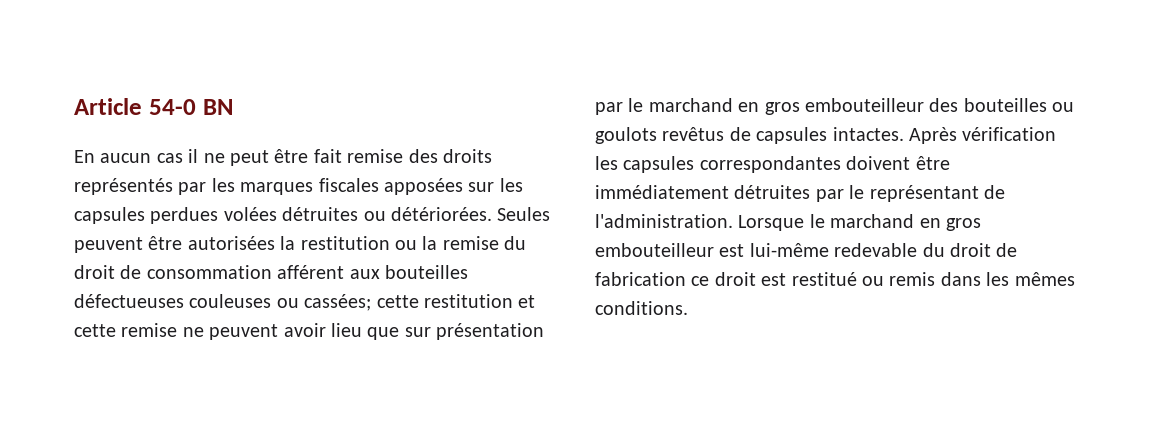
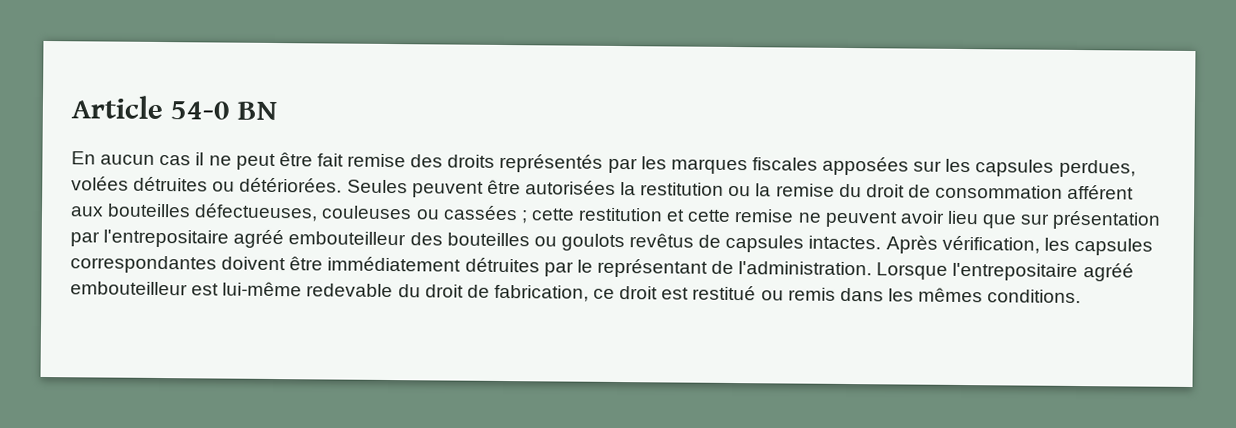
- En aucun cas il ne peut être fait remise des droits représentés par les marques fiscales apposées sur les capsules perdues volées détruites ou détériorées.
+ En aucun cas il ne peut être fait remise des droits représentés par les marques fiscales apposées sur les capsules perdues, volées détruites ou détériorées.
- Seules peuvent être autorisées la restitution ou la remise du droit de consommation afférent aux bouteilles défectueuses couleuses ou cassées; cette restitution et cette remise ne peuvent avoir lieu que sur présentation par le marchand en gros embouteilleur des bouteilles ou goulots revêtus de capsules intactes.
+ Seules peuvent être autorisées la restitution ou la remise du droit de consommation afférent aux bouteilles défectueuses, couleuses ou cassées ; cette restitution et cette remise ne peuvent avoir lieu que sur présentation par l'entrepositaire agréé embouteilleur des bouteilles ou goulots revêtus de capsules intactes.
- Après vérification les capsules correspondantes doivent être immédiatement détruites par le représentant de l'administration.
+ Après vérification, les capsules correspondantes doivent être immédiatement détruites par le représentant de l'administration.
- Lorsque le marchand en gros embouteilleur est lui-même redevable du droit de fabrication ce droit est restitué ou remis dans les mêmes conditions.
+ Lorsque l'entrepositaire agréé embouteilleur est lui-même redevable du droit de fabrication, ce droit est restitué ou remis dans les mêmes conditions.

